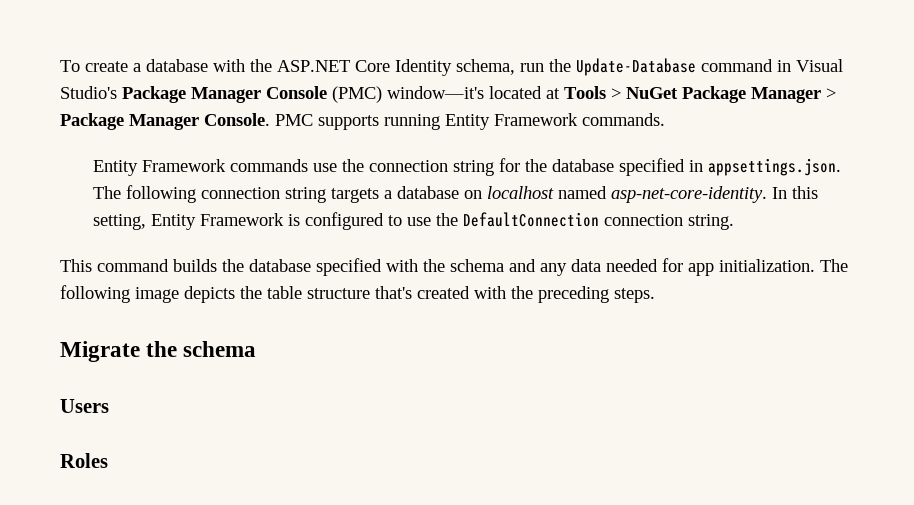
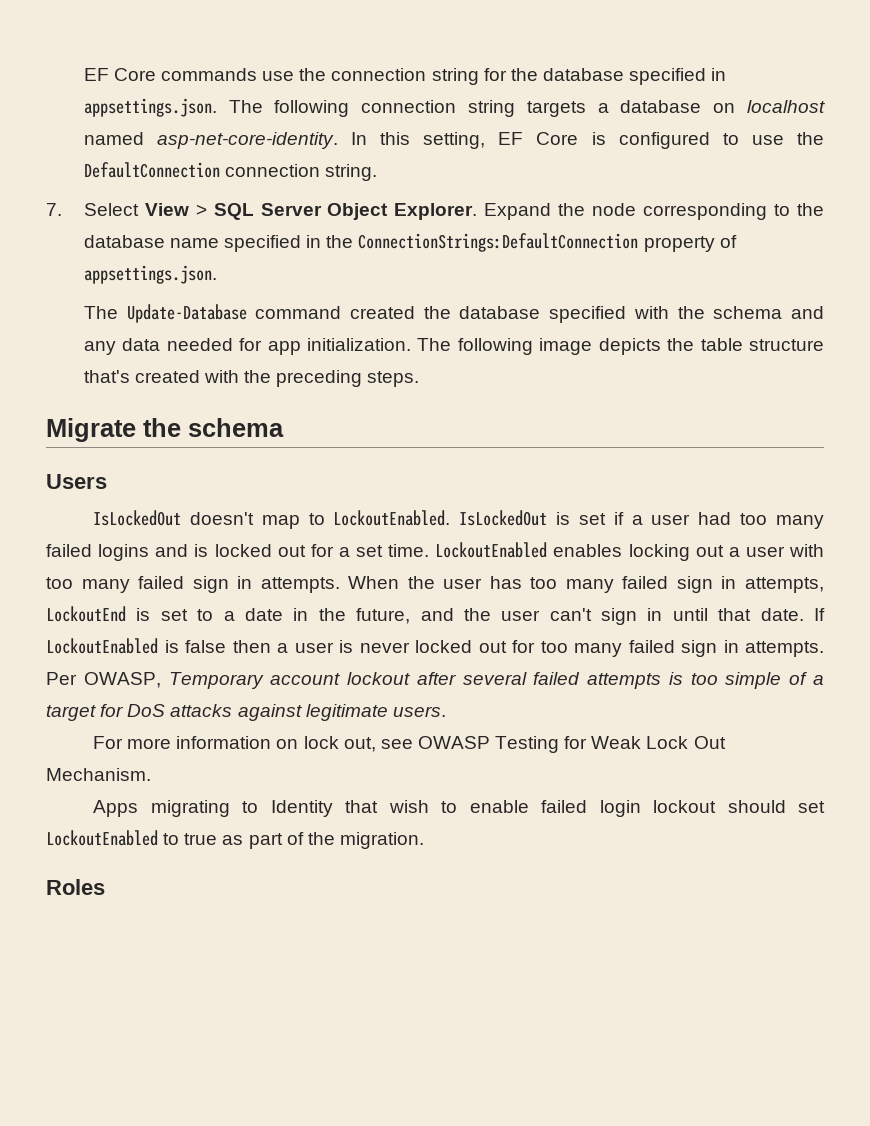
- To create a database with the ASP.NET Core Identity schema, run the Update-Database command in Visual Studio's Package Manager Console (PMC) window—it's located at Tools > NuGet Package Manager > Package Manager Console. PMC supports running Entity Framework commands.
- Entity Framework commands use the connection string for the database specified in appsettings.json. The following connection string targets a database on localhost named asp-net-core-identity.
+ EF Core commands use the connection string for the database specified in appsettings.json. The following connection string targets a database on localhost named asp-net-core-identity.
- In this setting, Entity Framework is configured to use the DefaultConnection connection string.
+ In this setting, EF Core is configured to use the DefaultConnection connection string.
- This command builds the database specified with the schema and any data needed for app initialization.
+ 7. Select View > SQL Server Object Explorer. Expand the node corresponding to the database name specified in the ConnectionStrings:DefaultConnection property of appsettings.json.
+ The Update-Database command created the database specified with the schema and any data needed for app initialization.
+ IsLockedOut doesn't map to LockoutEnabled. IsLockedOut is set if a user had too many failed logins and is locked out for a set time. LockoutEnabled enables locking out a user with too many failed sign in attempts. When the user has too many failed sign in attempts, LockoutEnd is set to a date in the future, and the user can't sign in until that date. If LockoutEnabled is false then a user is never locked out for too many failed sign in attempts. Per OWASP, Temporary account lockout after several failed attempts is too simple of a target for DoS attacks against legitimate users.
+ For more information on lock out, see OWASP Testing for Weak Lock Out Mechanism.
+ Apps migrating to Identity that wish to enable failed login lockout should set LockoutEnabled to true as part of the migration.

